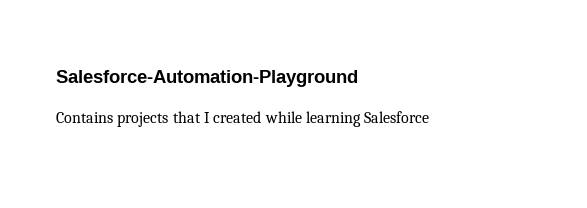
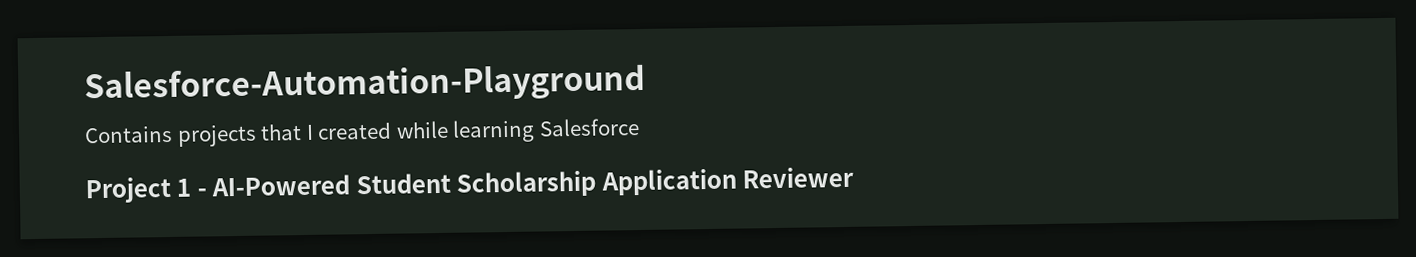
+ Project 1 - AI-Powered Student Scholarship Application Reviewer

